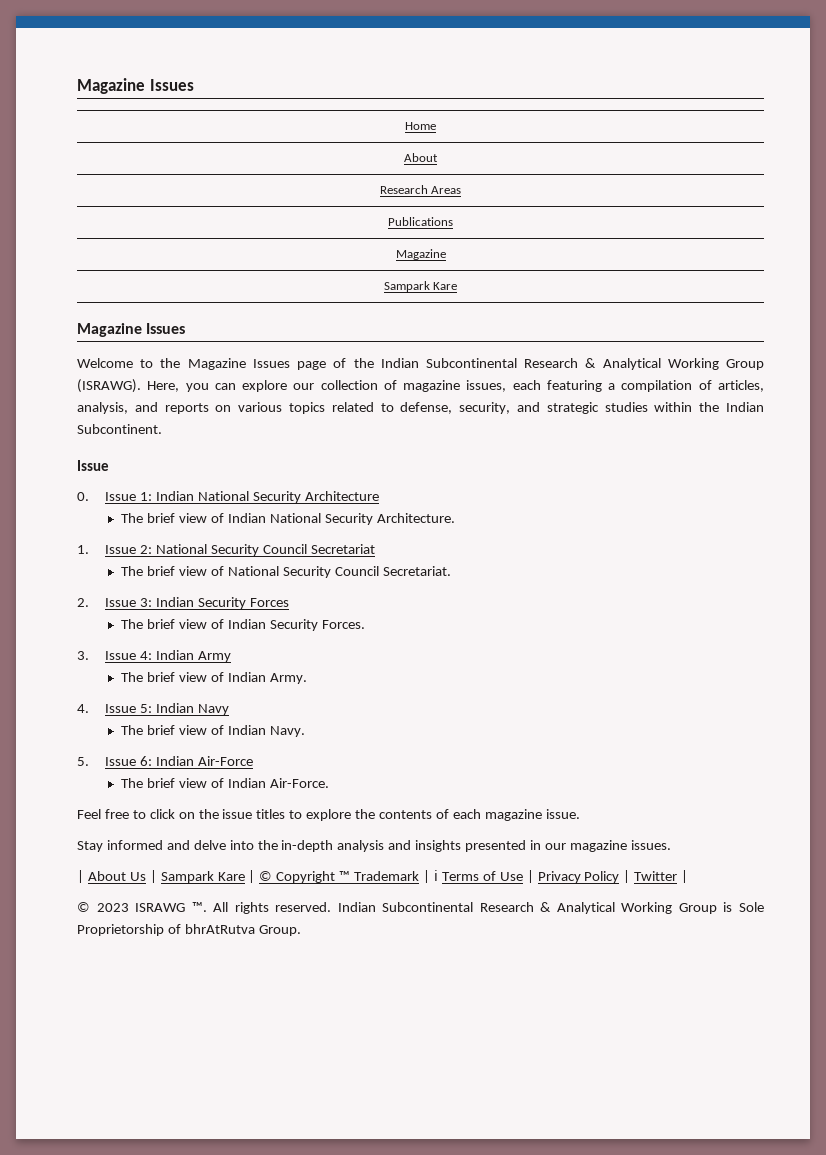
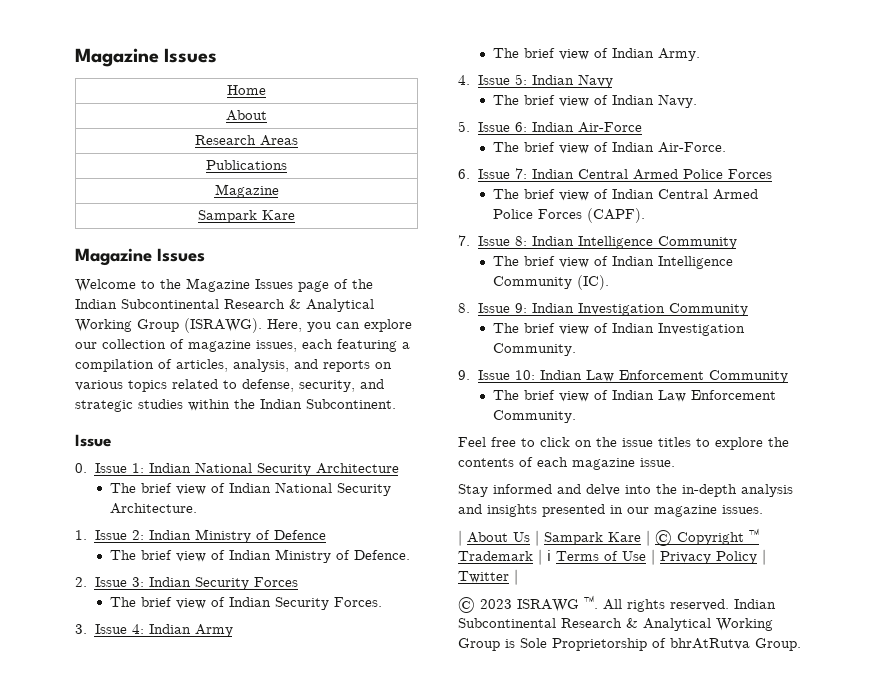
- 1. Issue 2: National Security Council Secretariat
- The brief view of National Security Council Secretariat.
+ 1. Issue 2: Indian Ministry of Defence
+ The brief view of Indian Ministry of Defence.
+ 6. Issue 7: Indian Central Armed Police Forces
+ The brief view of Indian Central Armed Police Forces (CAPF).
+ 7. Issue 8: Indian Intelligence Community
+ The brief view of Indian Intelligence Community (IC).
+ 8. Issue 9: Indian Investigation Community
+ The brief view of Indian Investigation Community.
+ 9. Issue 10: Indian Law Enforcement Community
+ The brief view of Indian Law Enforcement Community.

